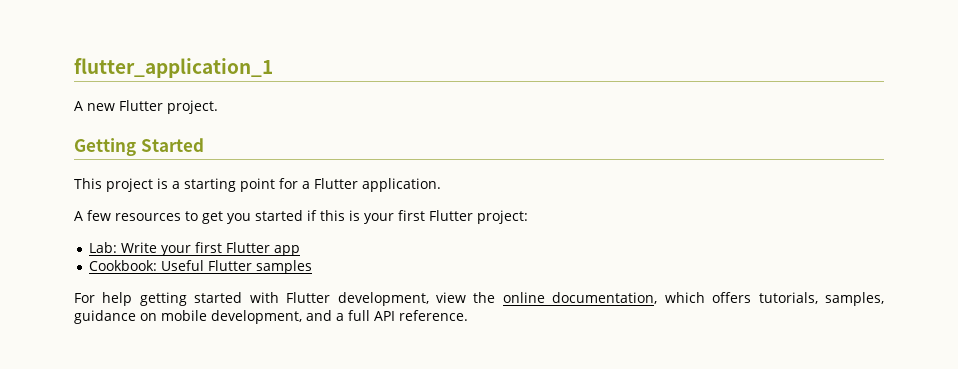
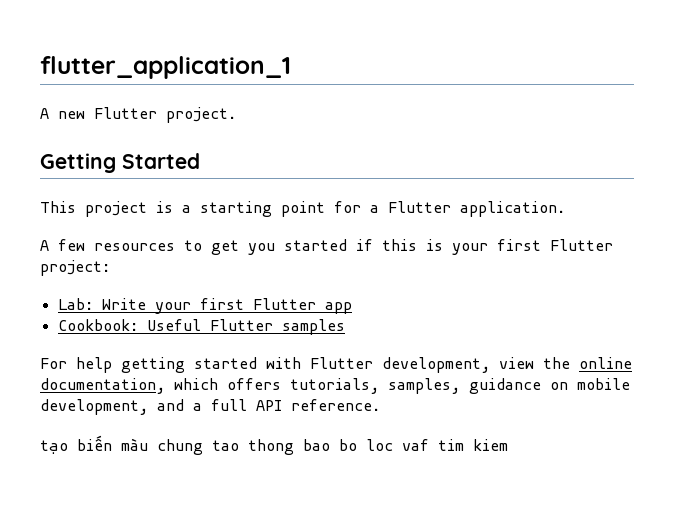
+ tạo biến màu chung tao thong bao bo loc vaf tim kiem

